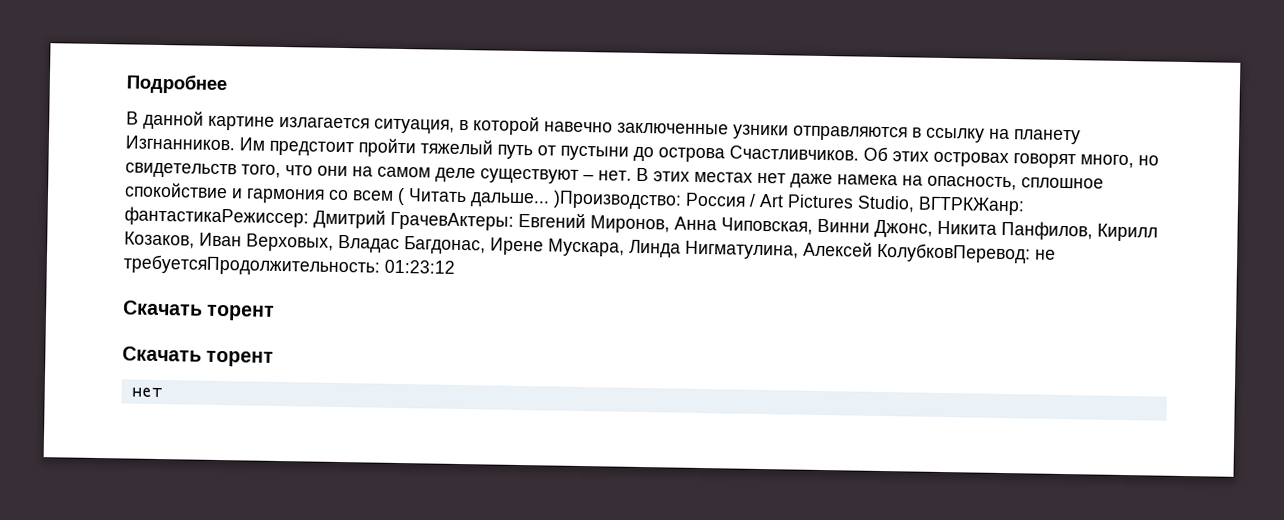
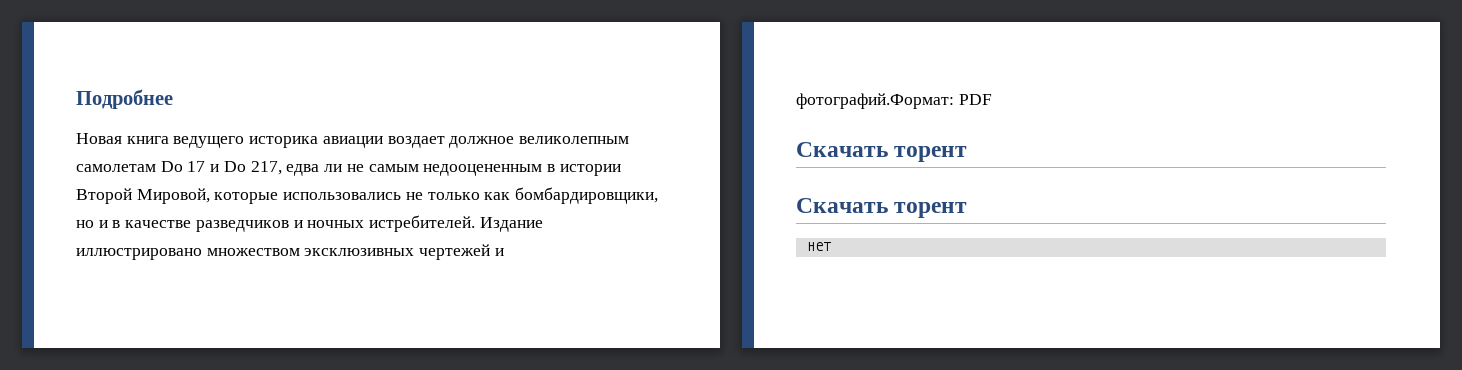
- В данной картине излагается ситуация, в которой навечно заключенные узники отправляются в ссылку на планету Изгнанников. Им предстоит пройти тяжелый путь от пустыни до острова Счастливчиков. Об этих островах говорят много, но свидетельств того, что они на самом деле существуют – нет. В этих местах нет даже намека на опасность, сплошное спокойствие и гармония со всем ( Читать дальше... )Производство: Россия / Art Pictures Studio, ВГТРКЖанр: фантастикаРежиссер: Дмитрий ГрачевАктеры: Евгений Миронов, Анна Чиповская, Винни Джонс, Никита Панфилов, Кирилл Козаков, Иван Верховых, Владас Багдонас, Ирене Мускара, Линда Нигматулина, Алексей КолубковПеревод: не требуетсяПродолжительность: 01:23:12
+ Новая книга ведущего историка авиации воздает должное великолепным самолетам Do 17 и Do 217, едва ли не самым недооцененным в истории Второй Мировой, которые использовались не только как бомбардировщики, но и в качестве разведчиков и ночных истребителей. Издание иллюстрировано множеством эксклюзивных чертежей и фотографий.Формат: PDF

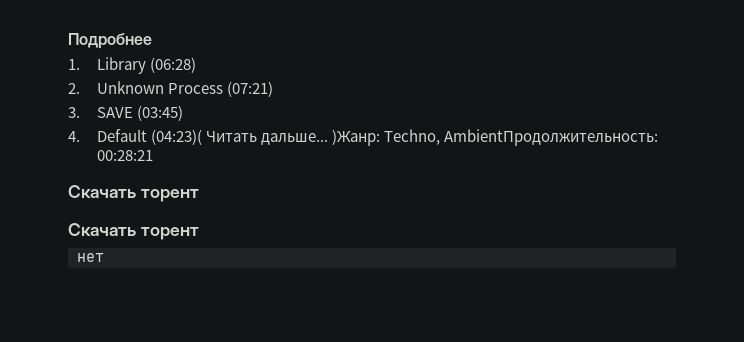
- Новая книга ведущего историка авиации воздает должное великолепным самолетам Do 17 и Do 217, едва ли не самым недооцененным в истории Второй Мировой, которые использовались не только как бомбардировщики, но и в качестве разведчиков и ночных истребителей. Издание иллюстрировано множеством эксклюзивных чертежей и фотографий.Формат: PDF
+ 1. Library (06:28)
+ 2. Unknown Process (07:21)
+ 3. SAVE (03:45)
+ 4. Default (04:23)( Читать дальше... )Жанр: Techno, AmbientПродолжительность: 00:28:21

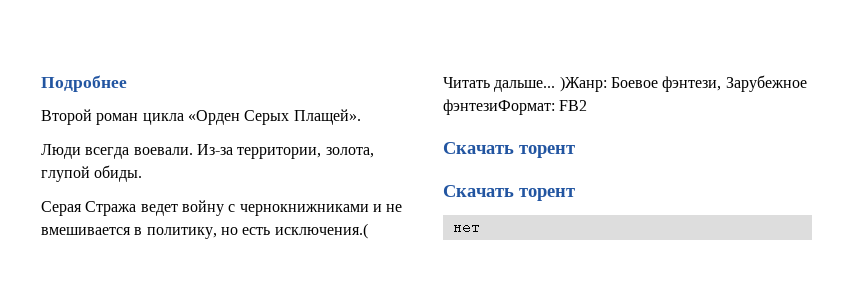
- 1. Library (06:28)
- 2. Unknown Process (07:21)
- 3. SAVE (03:45)
- 4. Default (04:23)( Читать дальше... )Жанр: Techno, AmbientПродолжительность: 00:28:21
+ Второй роман цикла «Орден Серых Плащей».
+ Люди всегда воевали. Из-за территории, золота, глупой обиды.
+ Серая Стража ведет войну с чернокнижниками и не вмешивается в политику, но есть исключения.( Читать дальше... )Жанр: Боевое фэнтези, Зарубежное фэнтезиФормат: FB2

